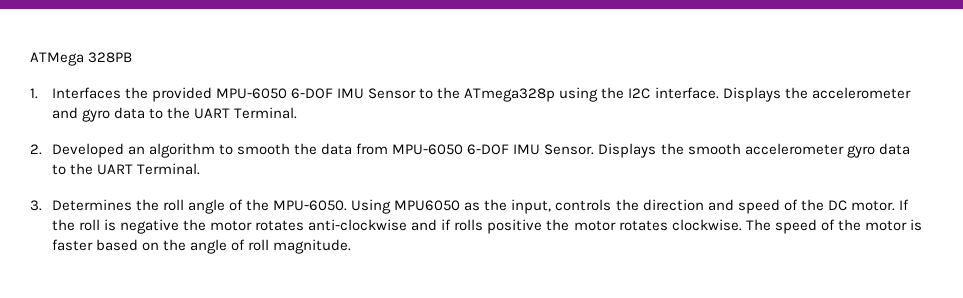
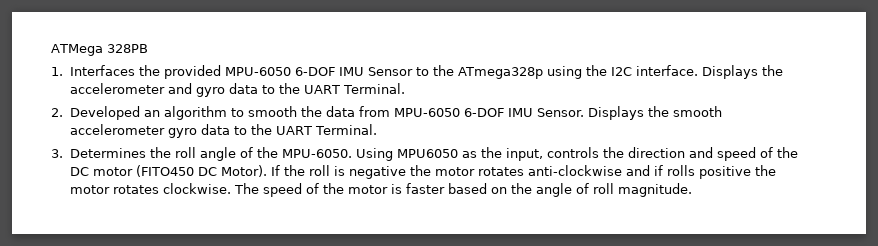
- Using MPU6050 as the input, controls the direction and speed of the DC motor.
+ Using MPU6050 as the input, controls the direction and speed of the DC motor (FITO450 DC Motor).

